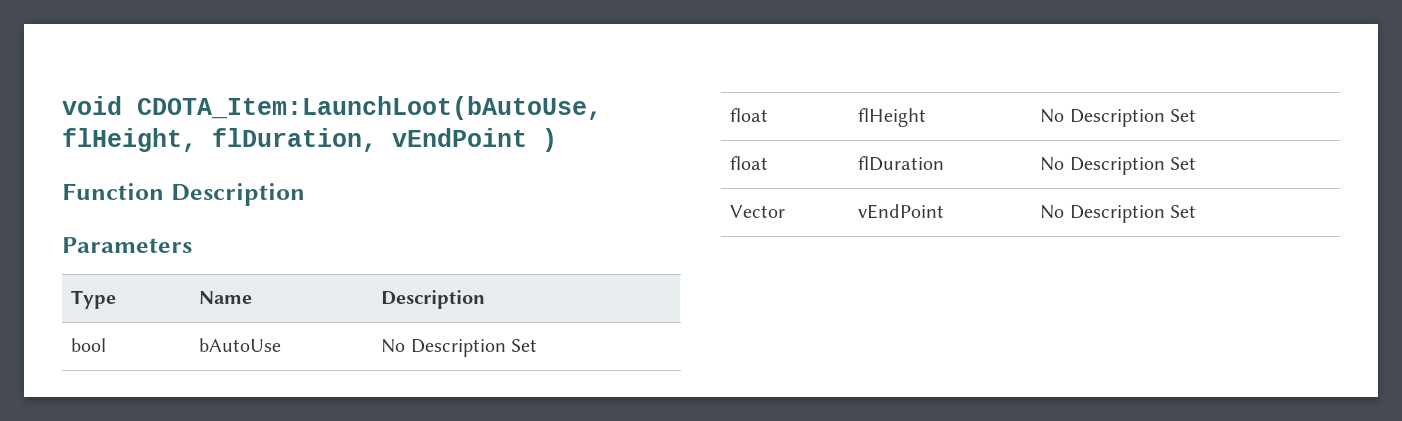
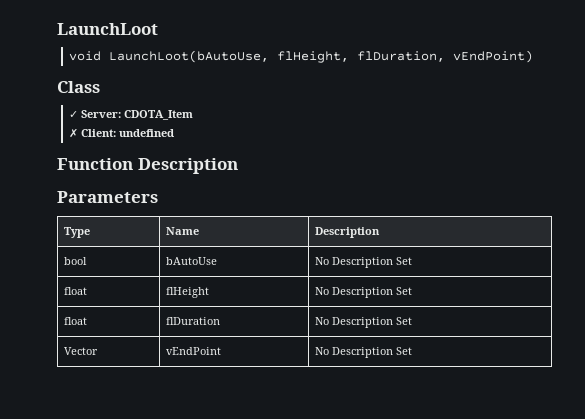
- void CDOTA_Item:LaunchLoot(bAutoUse, flHeight, flDuration, vEndPoint )
+ LaunchLoot
+ void LaunchLoot(bAutoUse, flHeight, flDuration, vEndPoint)
+ Class
+ ✓ Server: CDOTA_Item
+ ✗ Client: undefined

